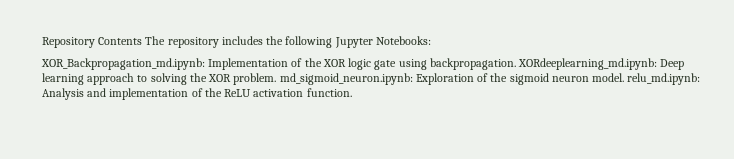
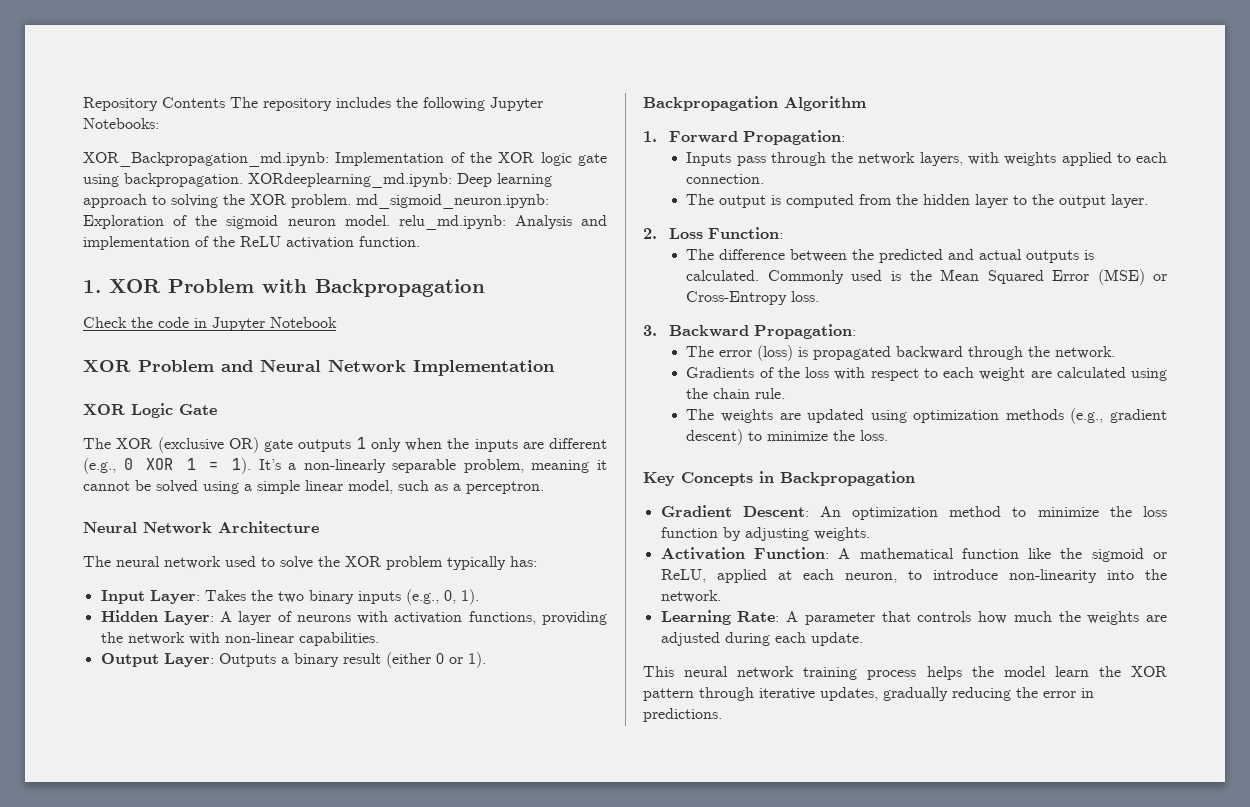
+ 1. XOR Problem with Backpropagation
+ Check the code in Jupyter Notebook
+ XOR Problem and Neural Network Implementation
+ XOR Logic Gate
+ The XOR (exclusive OR) gate outputs 1 only when the inputs are different (e.g., 0 XOR 1 = 1). It’s a non-linearly separable problem, meaning it cannot be solved using a simple linear model, such as a perceptron.
+ Neural Network Architecture
+ The neural network used to solve the XOR problem typically has:
+ Input Layer: Takes the two binary inputs (e.g., 0, 1).
+ Hidden Layer: A layer of neurons with activation functions, providing the network with non-linear capabilities.
+ Output Layer: Outputs a binary result (either 0 or 1).
+ Backpropagation Algorithm
+ 1. Forward Propagation:
+ Inputs pass through the network layers, with weights applied to each connection.
+ The output is computed from the hidden layer to the output layer.
+ 2. Loss Function:
+ The difference between the predicted and actual outputs is calculated. Commonly used is the Mean Squared Error (MSE) or Cross-Entropy loss.
+ 3. Backward Propagation:
+ The error (loss) is propagated backward through the network.
+ Gradients of the loss with respect to each weight are calculated using the chain rule.
+ The weights are updated using optimization methods (e.g., gradient descent) to minimize the loss.
+ Key Concepts in Backpropagation
+ Gradient Descent: An optimization method to minimize the loss function by adjusting weights.
+ Activation Function: A mathematical function like the sigmoid or ReLU, applied at each neuron, to introduce non-linearity into the network.
+ Learning Rate: A parameter that controls how much the weights are adjusted during each update.
+ This neural network training process helps the model learn the XOR pattern through iterative updates, gradually reducing the error in predictions.

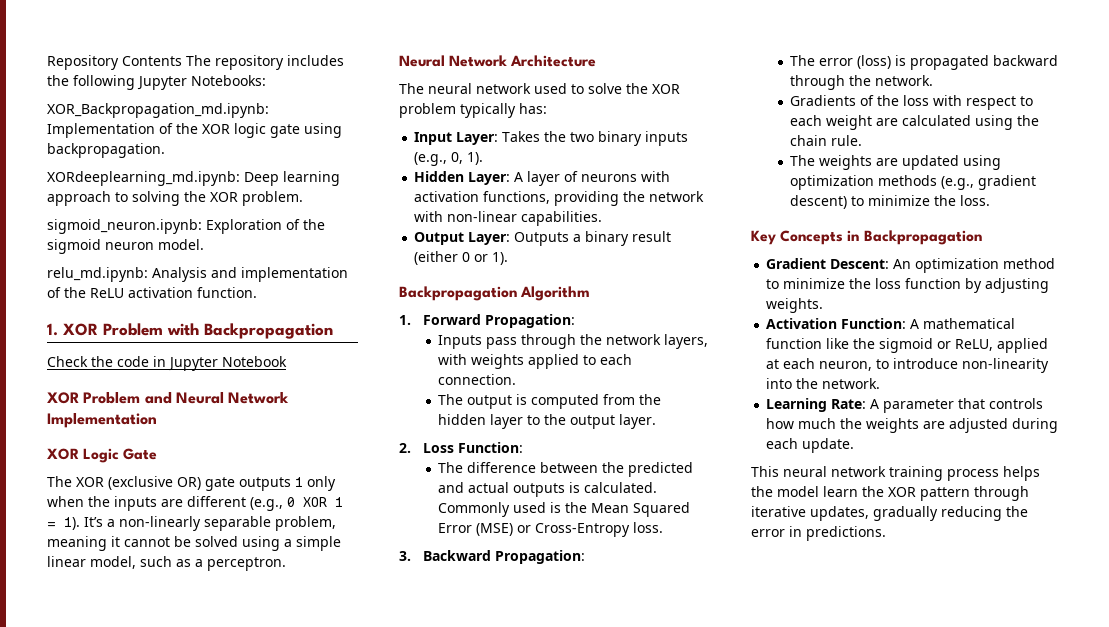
- XOR_Backpropagation_md.ipynb: Implementation of the XOR logic gate using backpropagation. XORdeeplearning_md.ipynb: Deep learning approach to solving the XOR problem. md_sigmoid_neuron.ipynb: Exploration of the sigmoid neuron model. relu_md.ipynb: Analysis and implementation of the ReLU activation function.
+ XOR_Backpropagation_md.ipynb: Implementation of the XOR logic gate using backpropagation.
+ XORdeeplearning_md.ipynb: Deep learning approach to solving the XOR problem.
+ sigmoid_neuron.ipynb: Exploration of the sigmoid neuron model.
+ relu_md.ipynb: Analysis and implementation of the ReLU activation function.

